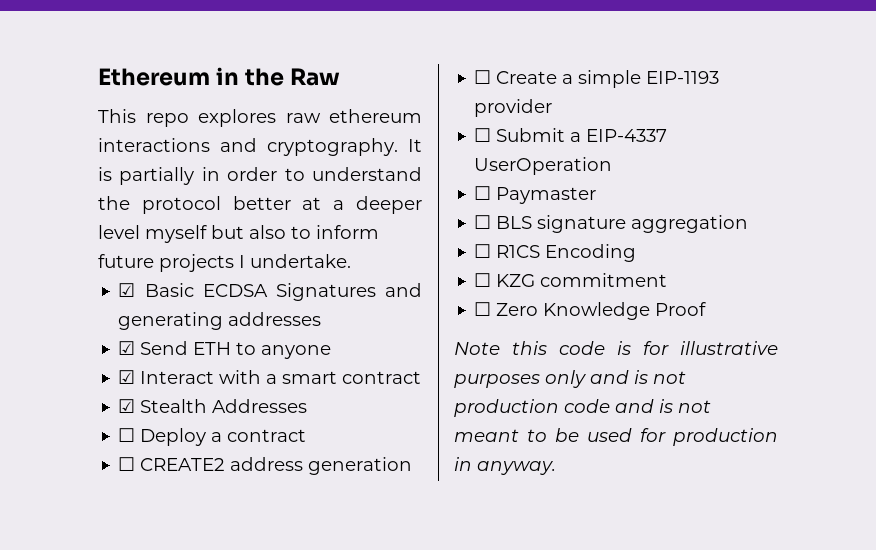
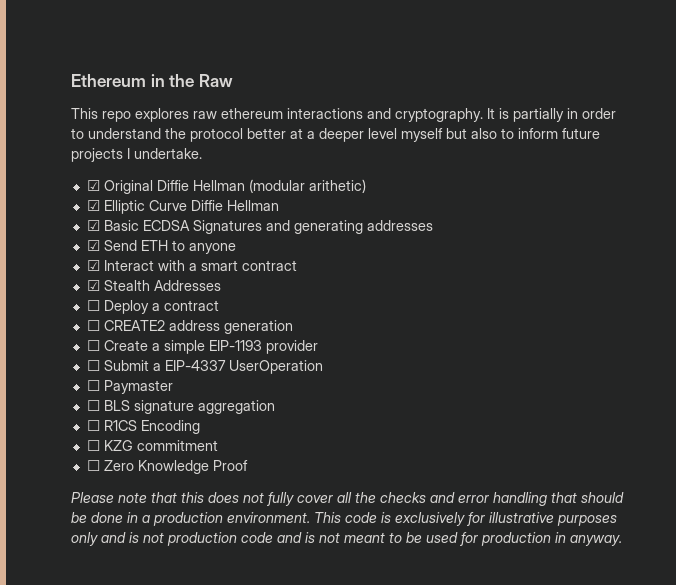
+ ☑ Original Diffie Hellman (modular arithetic)
+ ☑ Elliptic Curve Diffie Hellman
- Note this code is for illustrative purposes only and is not production code and is not meant to be used for production in anyway.
+ Please note that this does not fully cover all the checks and error handling that should be done in a production environment. This code is exclusively for illustrative purposes only and is not production code and is not meant to be used for production in anyway.

